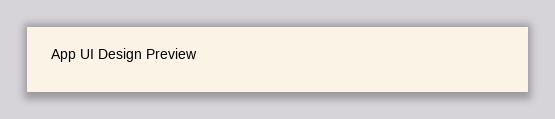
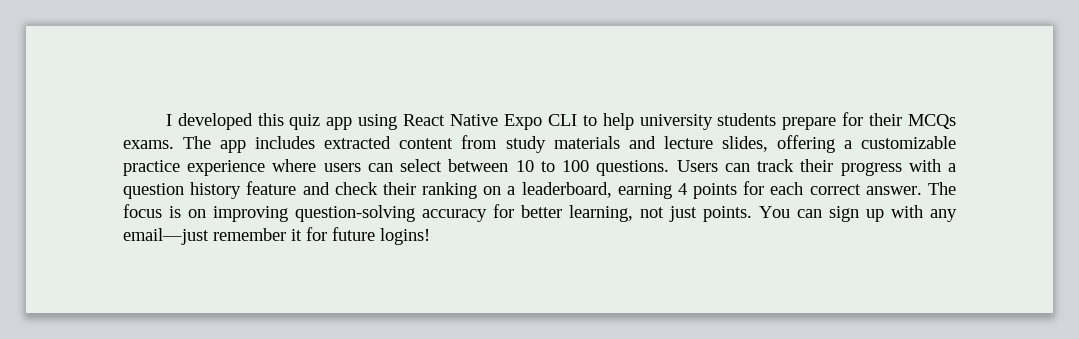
- App UI Design Preview
+ I developed this quiz app using React Native Expo CLI to help university students prepare for their MCQs exams. The app includes extracted content from study materials and lecture slides, offering a customizable practice experience where users can select between 10 to 100 questions. Users can track their progress with a question history feature and check their ranking on a leaderboard, earning 4 points for each correct answer. The focus is on improving question-solving accuracy for better learning, not just points. You can sign up with any email—just remember it for future logins!

